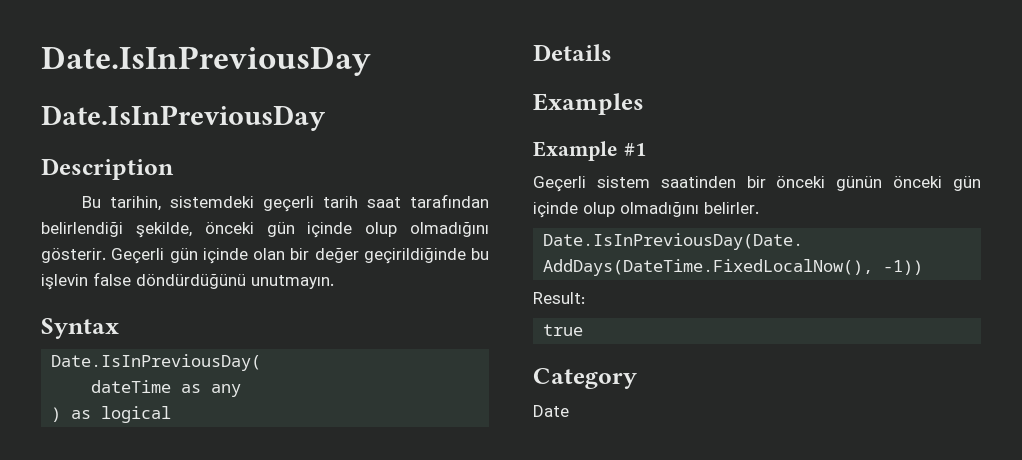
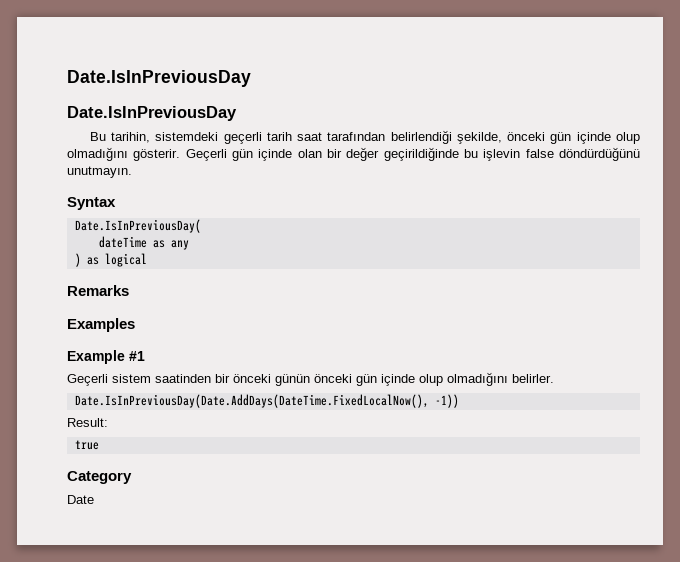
- Description
- Details
+ Remarks

